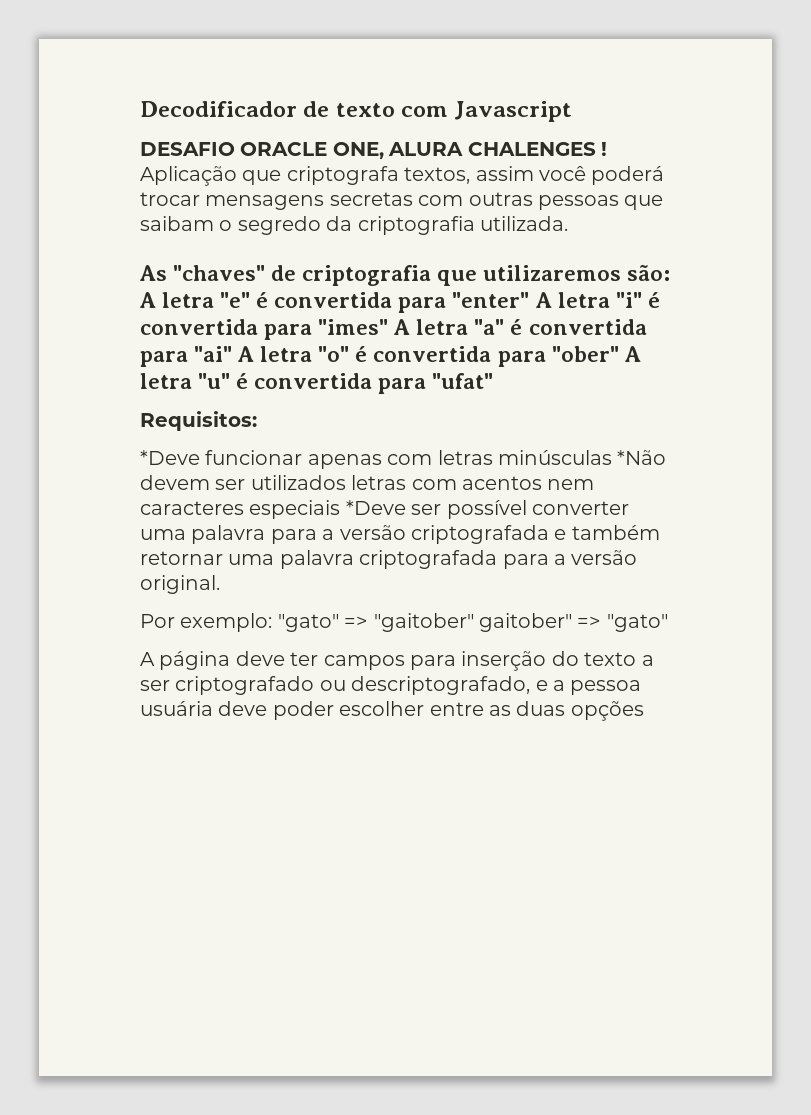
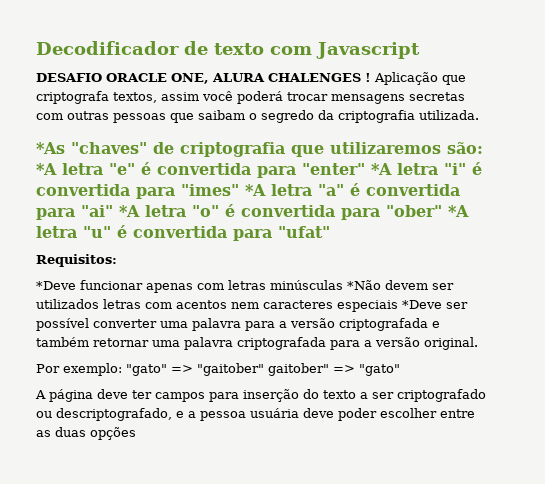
- As "chaves" de criptografia que utilizaremos são: A letra "e" é convertida para "enter" A letra "i" é convertida para "imes" A letra "a" é convertida para "ai" A letra "o" é convertida para "ober" A letra "u" é convertida para "ufat"
+ *As "chaves" de criptografia que utilizaremos são: *A letra "e" é convertida para "enter" *A letra "i" é convertida para "imes" *A letra "a" é convertida para "ai" *A letra "o" é convertida para "ober" *A letra "u" é convertida para "ufat"

